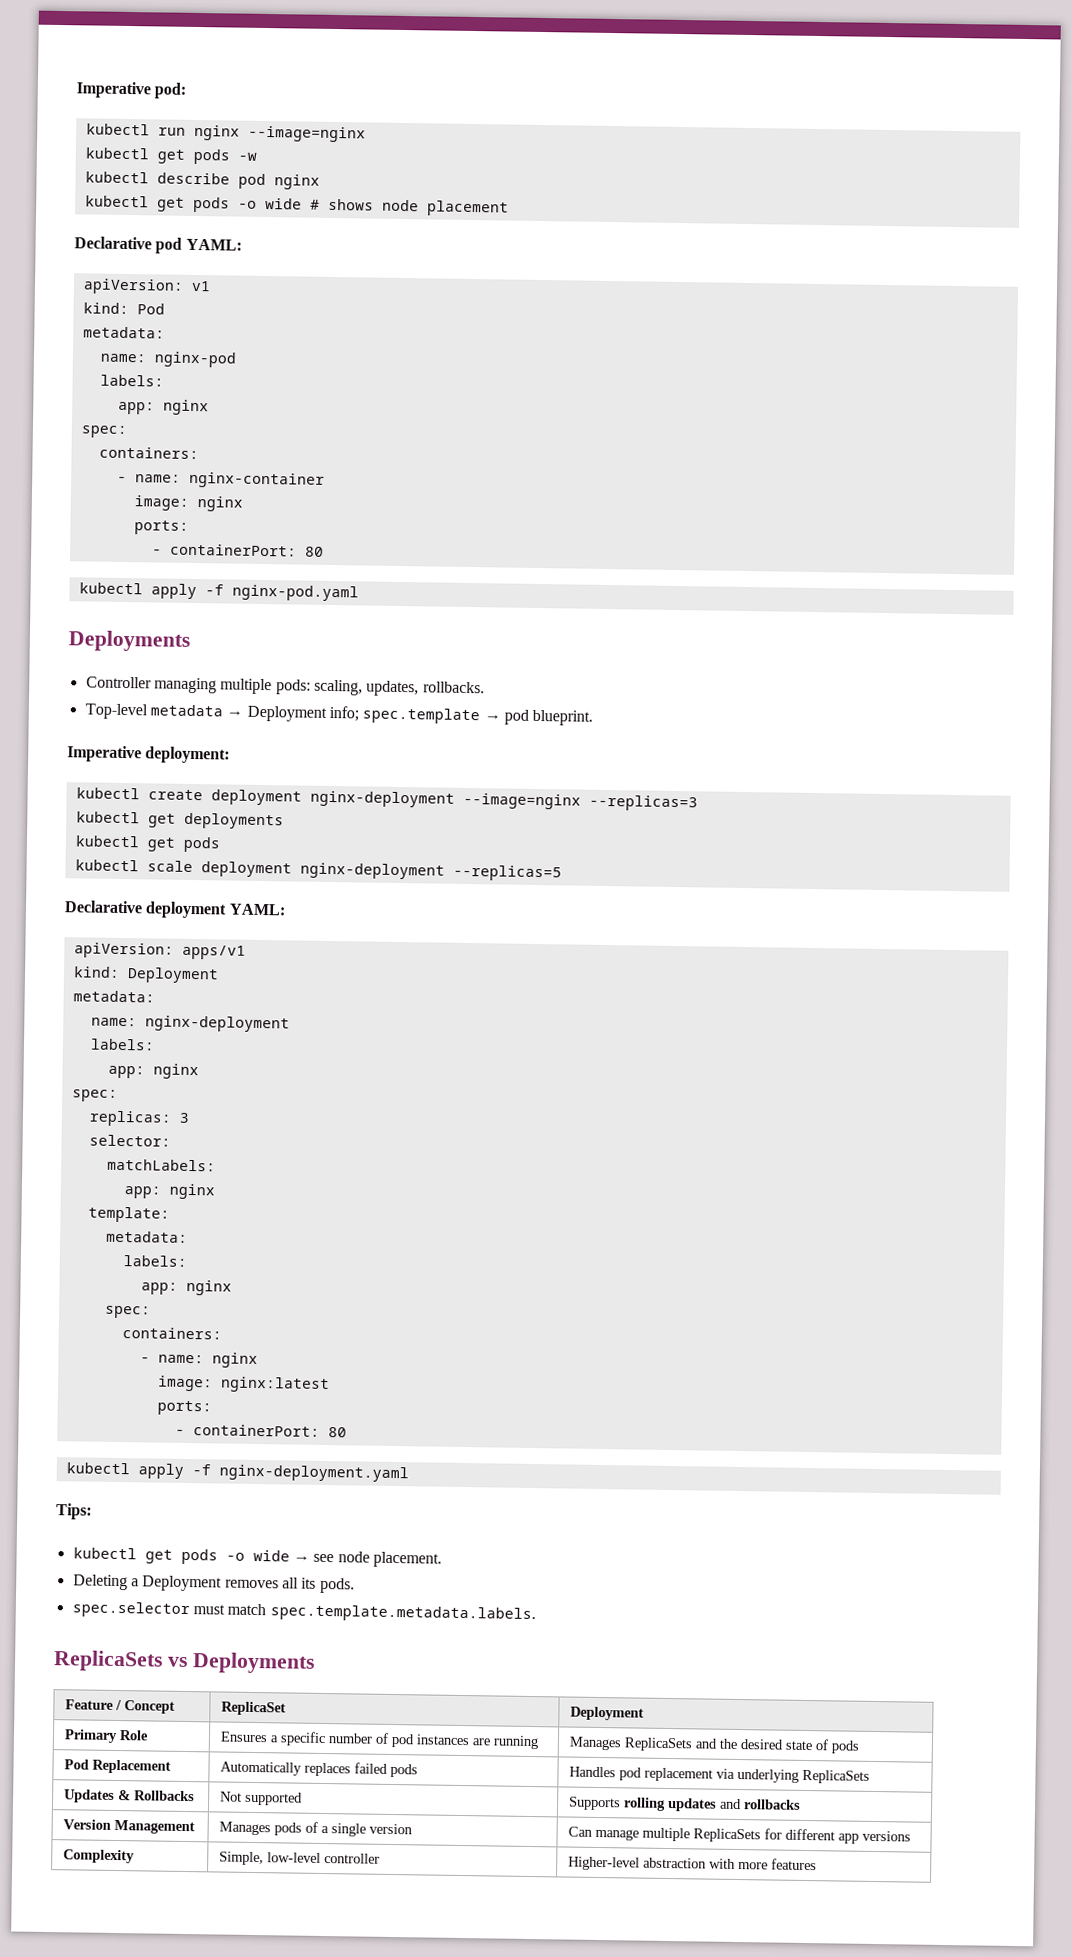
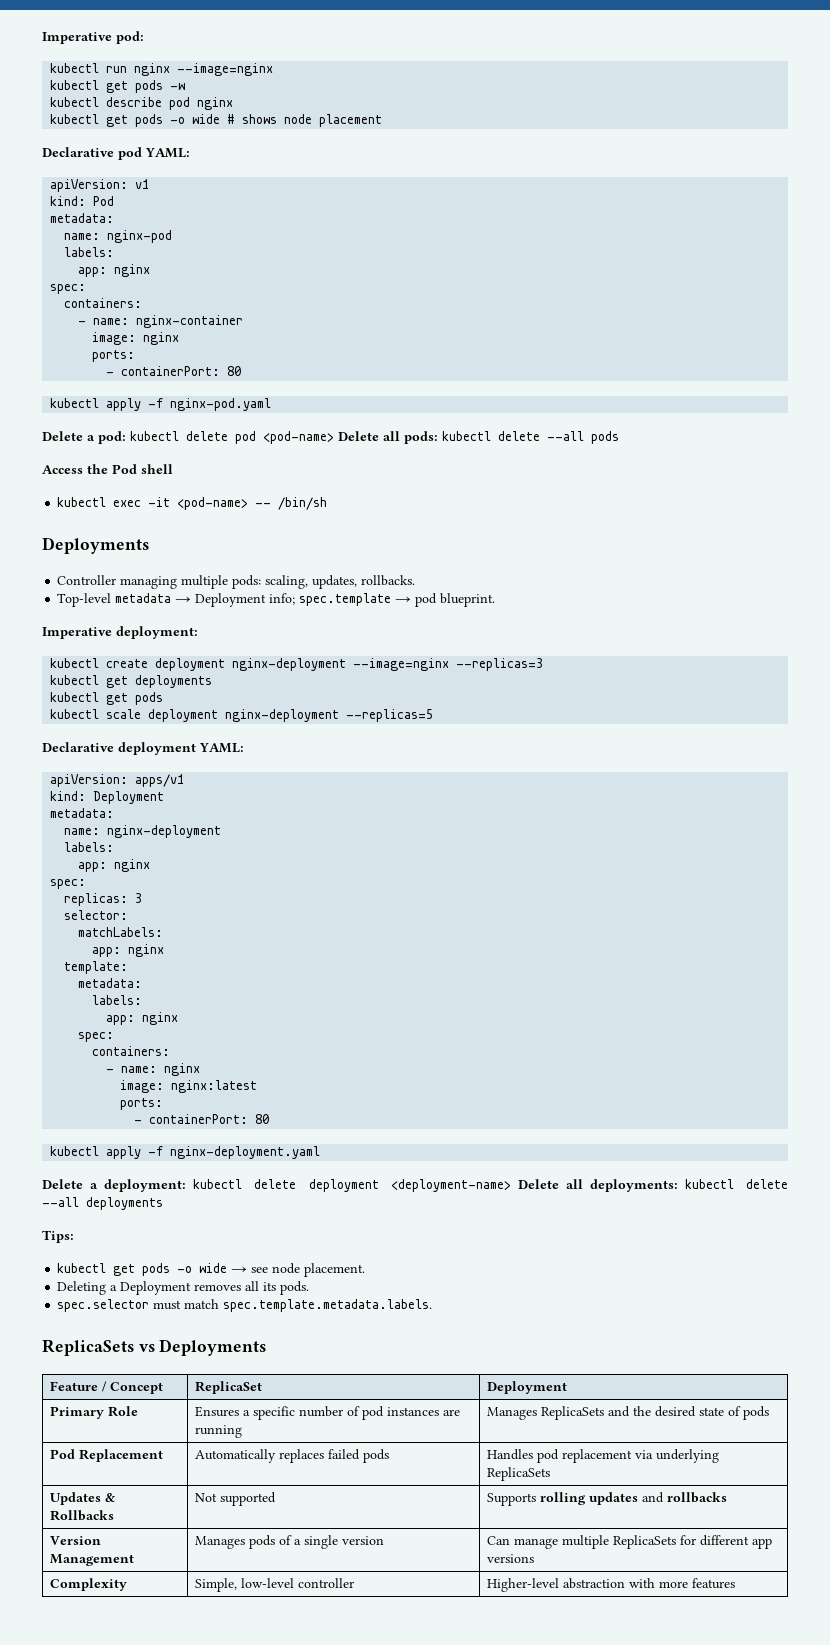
+ Delete a pod: kubectl delete pod <pod-name> Delete all pods: kubectl delete --all pods
+ Access the Pod shell
+ kubectl exec -it <pod-name> -- /bin/sh
+ Delete a deployment: kubectl delete deployment <deployment-name> Delete all deployments: kubectl delete --all deployments

